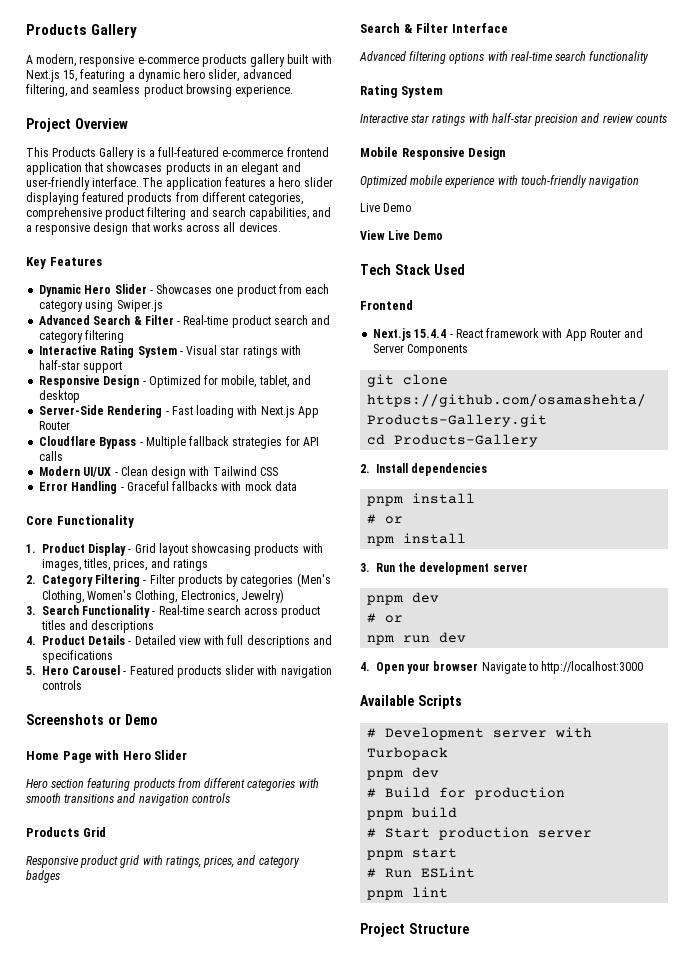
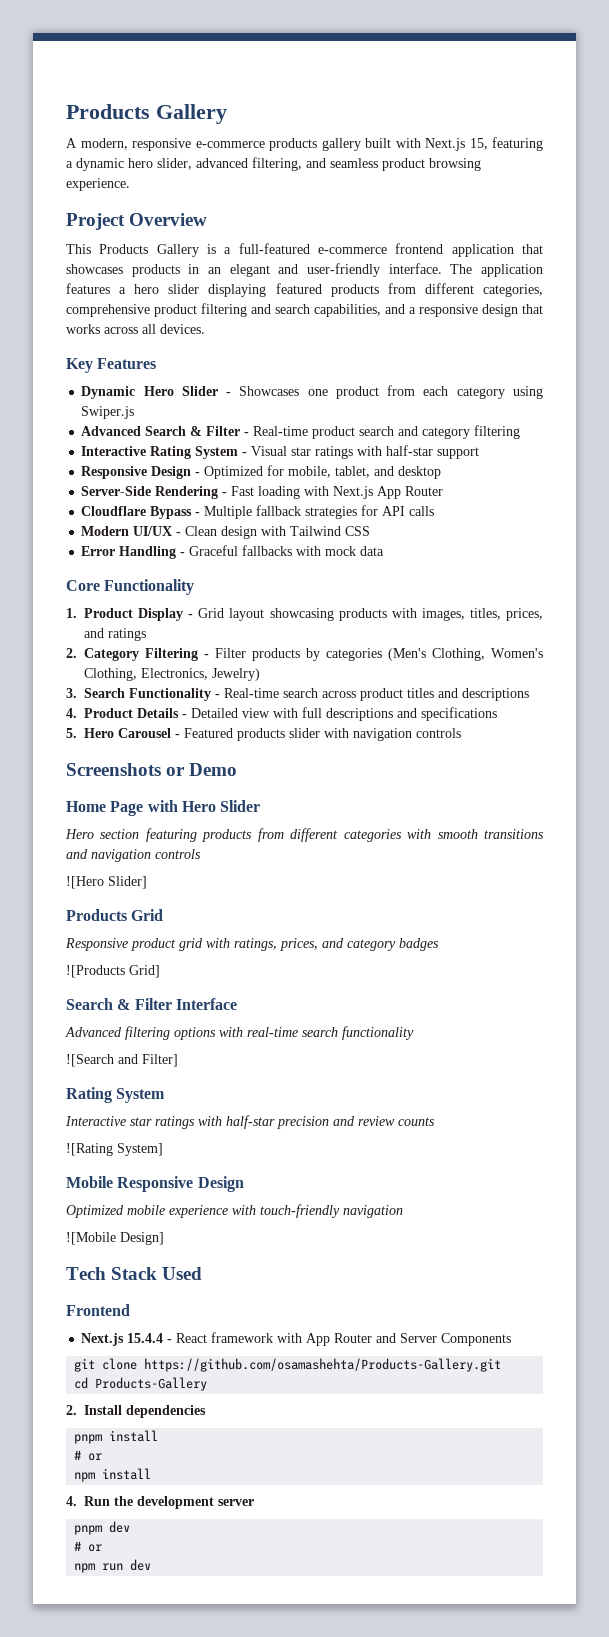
+ ![Hero Slider]
+ ![Products Grid]
+ ![Search and Filter]
+ ![Rating System]
  Optimized mobile experience with touch-friendly navigation
- Live Demo
- View Live Demo
+ ![Mobile Design]
- 3. Run the development server
+ 4. Run the development server
- 4. Open your browser Navigate to http://localhost:3000
- Available Scripts
- # Development server with Turbopack
- pnpm dev
- # Build for production
- pnpm build
- # Start production server
- pnpm start
- # Run ESLint
- pnpm lint
- Project Structure

